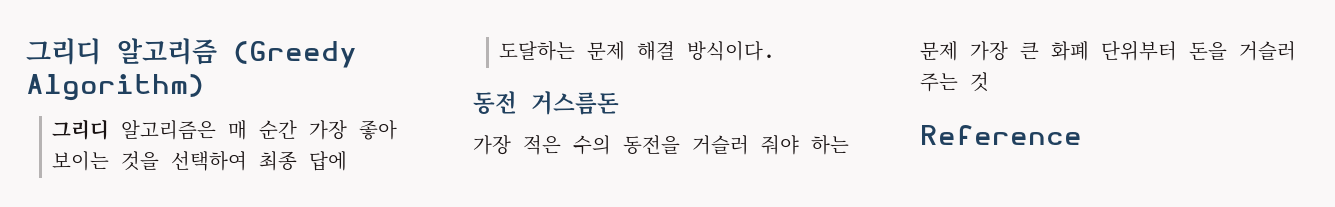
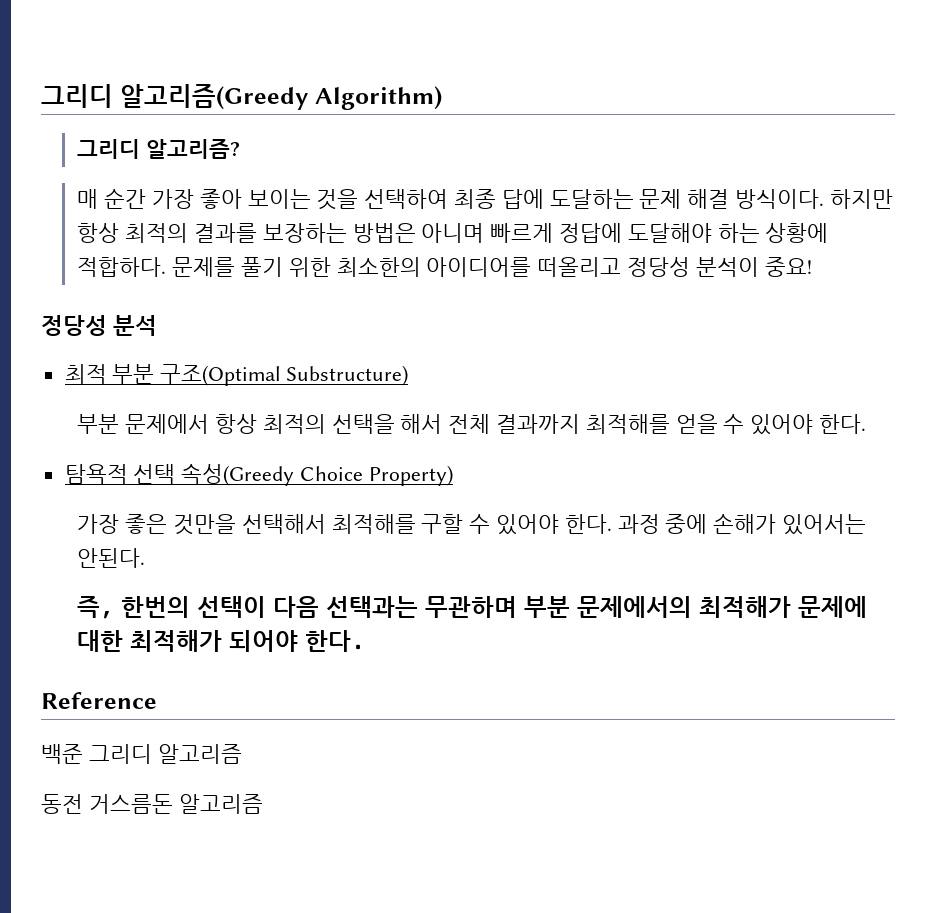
- 그리디 알고리즘 (Greedy Algorithm)
+ 그리디 알고리즘(Greedy Algorithm)
- 그리디 알고리즘은 매 순간 가장 좋아 보이는 것을 선택하여 최종 답에 도달하는 문제 해결 방식이다.
- 동전 거스름돈
- 가장 적은 수의 동전을 거슬러 줘야 하는 문제 가장 큰 화폐 단위부터 돈을 거슬러 주는 것
+ 그리디 알고리즘?
+ 매 순간 가장 좋아 보이는 것을 선택하여 최종 답에 도달하는 문제 해결 방식이다. 하지만 항상 최적의 결과를 보장하는 방법은 아니며 빠르게 정답에 도달해야 하는 상황에 적합하다. 문제를 풀기 위한 최소한의 아이디어를 떠올리고 정당성 분석이 중요!
+ 정당성 분석
+ 최적 부분 구조(Optimal Substructure)
+ 부분 문제에서 항상 최적의 선택을 해서 전체 결과까지 최적해를 얻을 수 있어야 한다.
+ 탐욕적 선택 속성(Greedy Choice Property)
+ 가장 좋은 것만을 선택해서 최적해를 구할 수 있어야 한다. 과정 중에 손해가 있어서는 안된다.
+ 즉, 한번의 선택이 다음 선택과는 무관하며 부분 문제에서의 최적해가 문제에 대한 최적해가 되어야 한다.
  Reference
+ 백준 그리디 알고리즘
+ 동전 거스름돈 알고리즘

